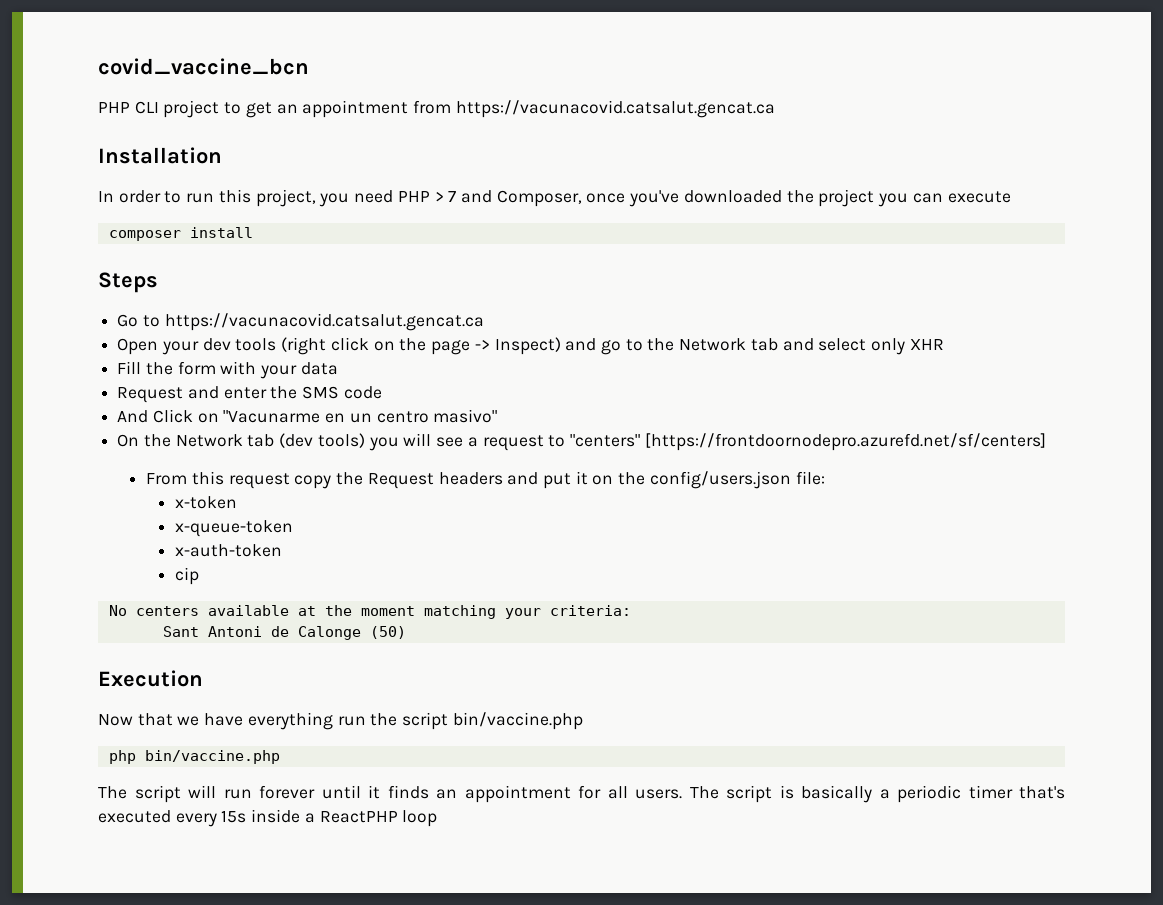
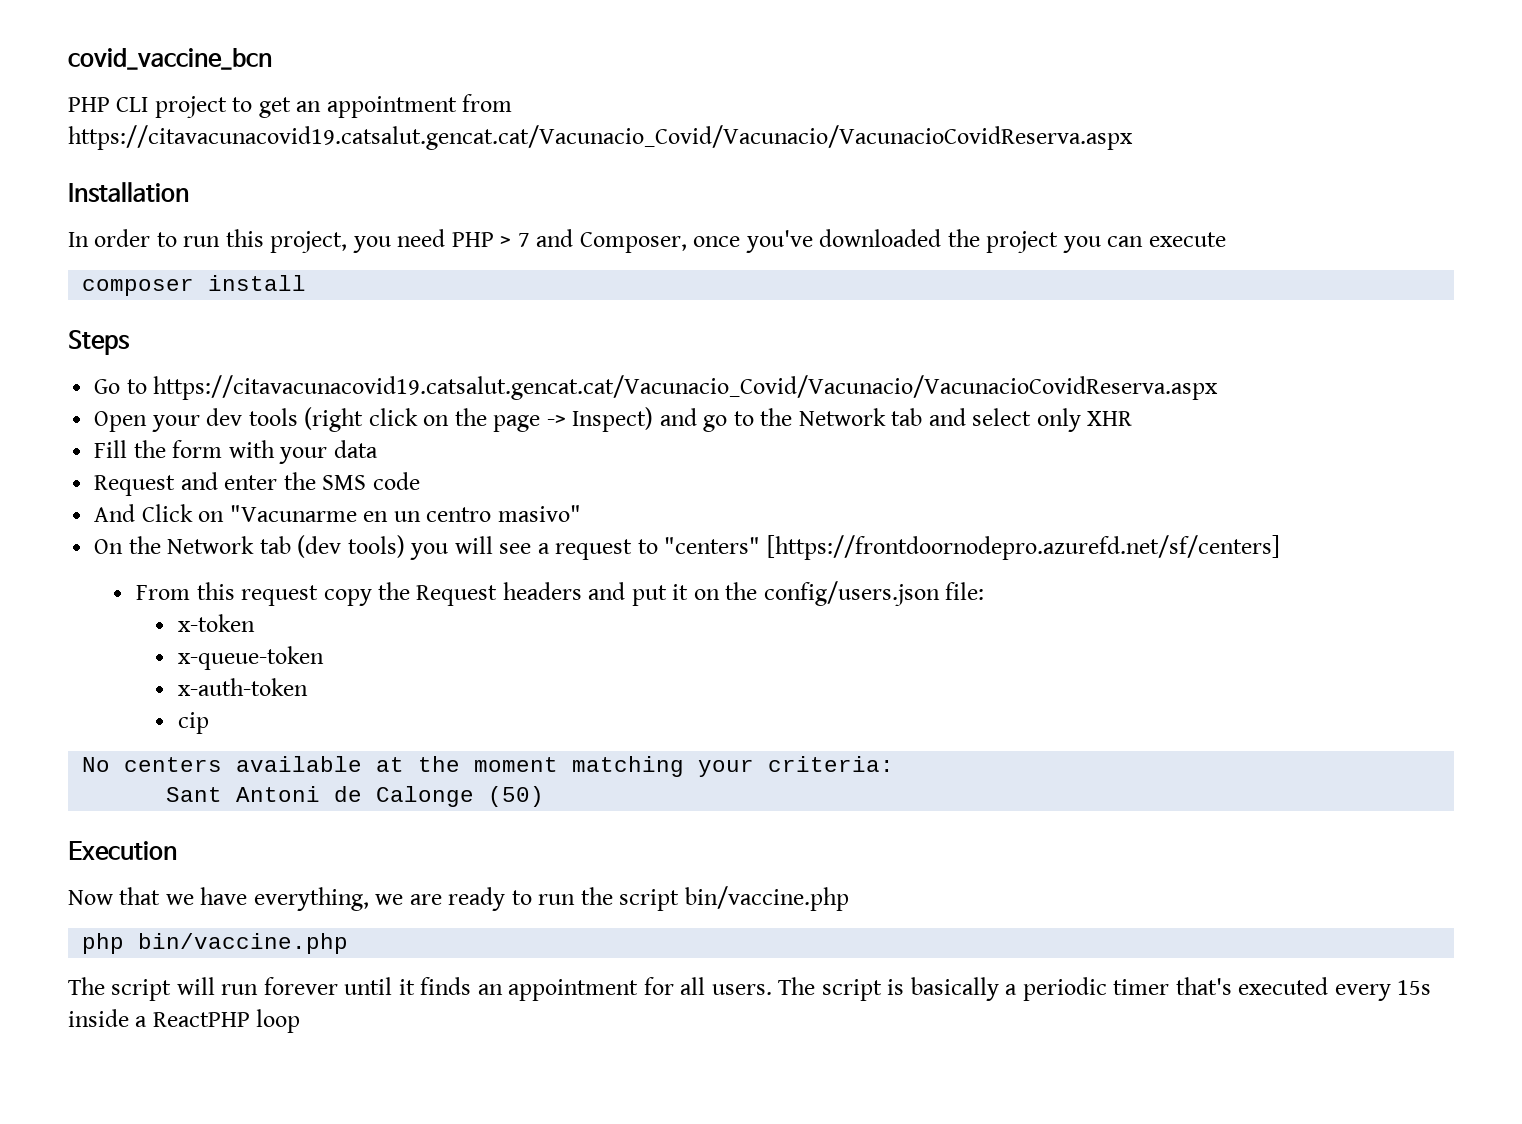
- PHP CLI project to get an appointment from https://vacunacovid.catsalut.gencat.ca
+ PHP CLI project to get an appointment from https://citavacunacovid19.catsalut.gencat.cat/Vacunacio_Covid/Vacunacio/VacunacioCovidReserva.aspx
- Go to https://vacunacovid.catsalut.gencat.ca
+ Go to https://citavacunacovid19.catsalut.gencat.cat/Vacunacio_Covid/Vacunacio/VacunacioCovidReserva.aspx
- Now that we have everything run the script bin/vaccine.php
+ Now that we have everything, we are ready to run the script bin/vaccine.php

